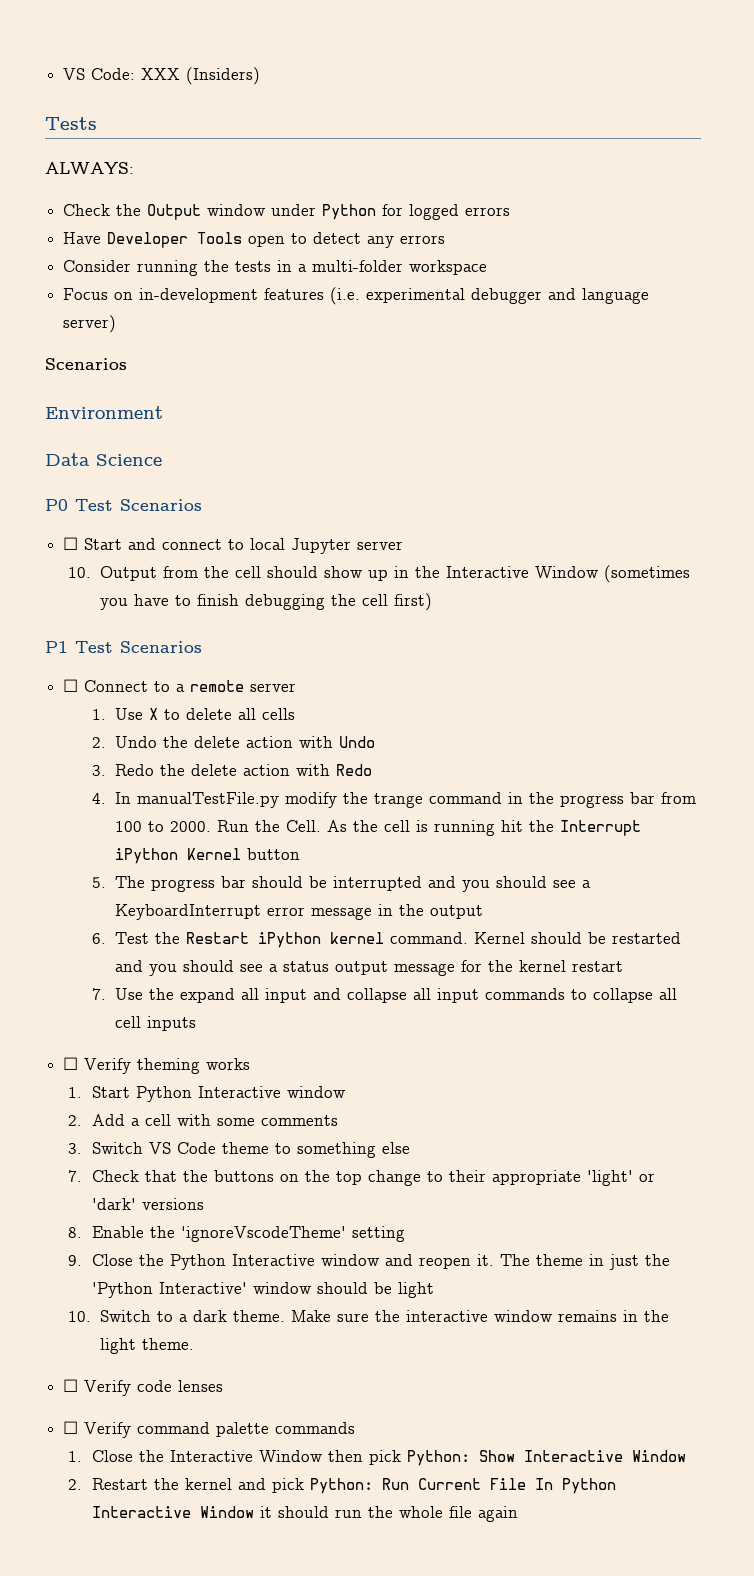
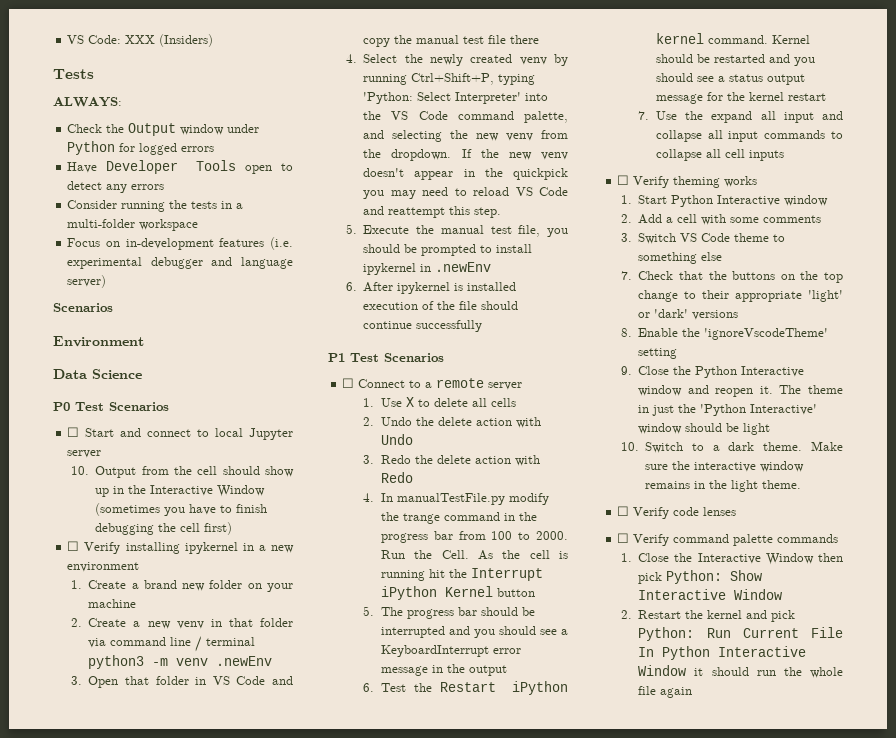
+ ☐ Verify installing ipykernel in a new environment
+ 1. Create a brand new folder on your machine
+ 2. Create a new venv in that folder via command line / terminal python3 -m venv .newEnv
+ 3. Open that folder in VS Code and copy the manual test file there
+ 4. Select the newly created venv by running Ctrl+Shift+P, typing 'Python: Select Interpreter' into the VS Code command palette, and selecting the new venv from the dropdown. If the new venv doesn't appear in the quickpick you may need to reload VS Code and reattempt this step.
+ 5. Execute the manual test file, you should be prompted to install ipykernel in .newEnv
+ 6. After ipykernel is installed execution of the file should continue successfully

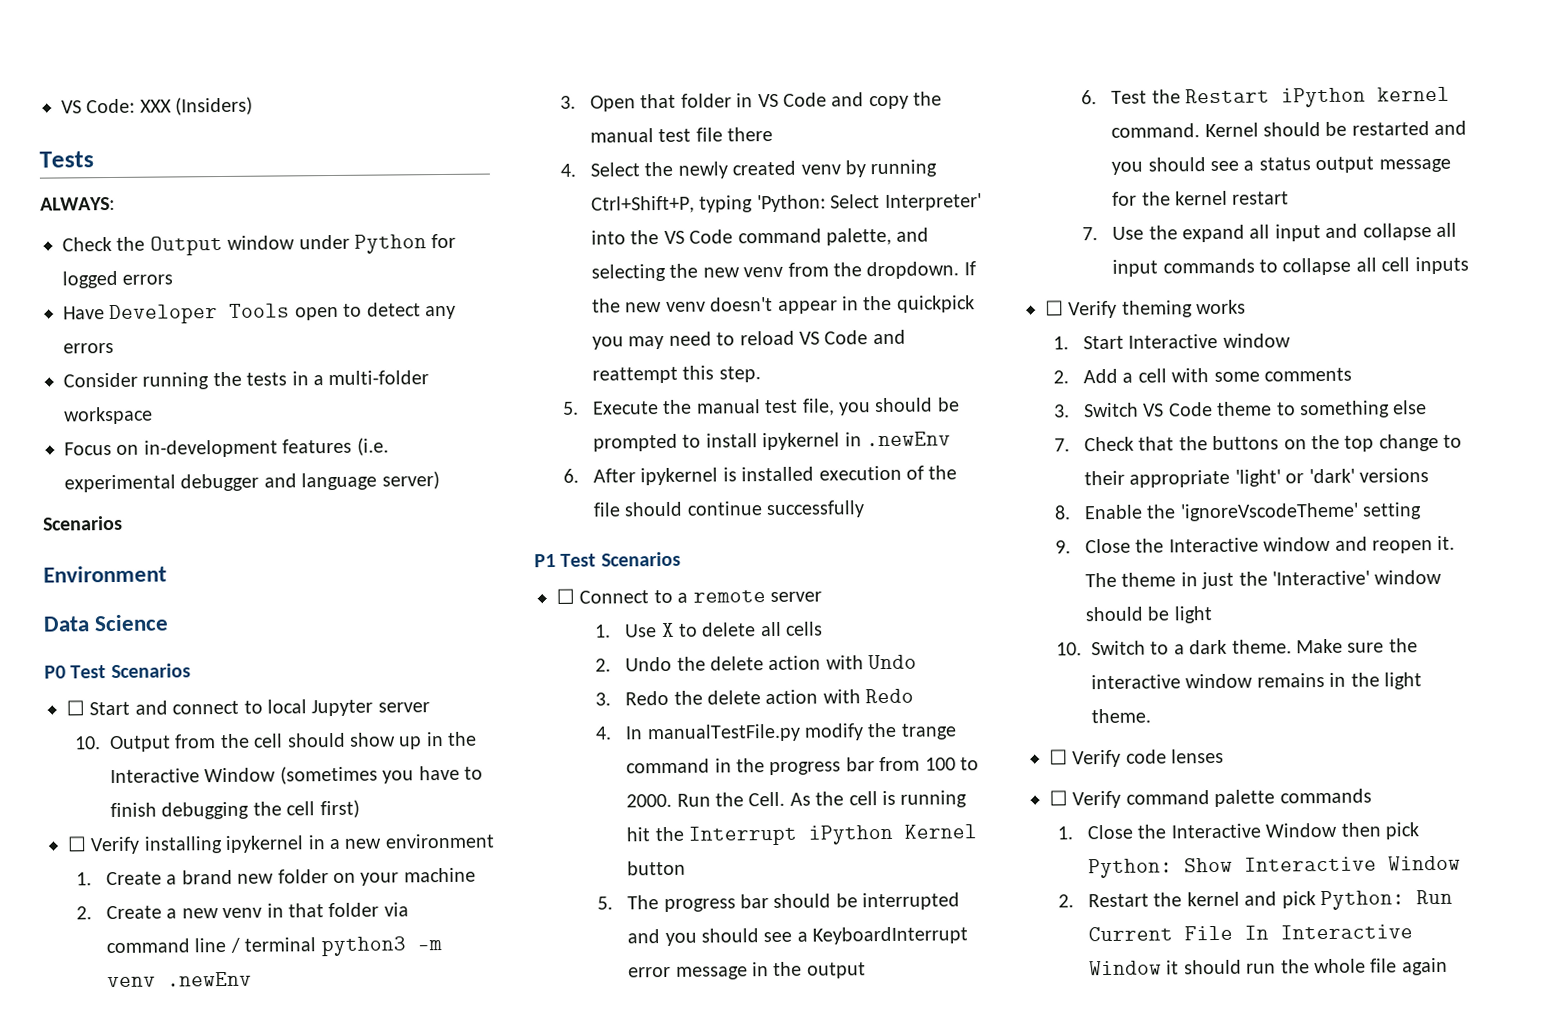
- 1. Start Python Interactive window
+ 1. Start Interactive window
- 9. Close the Python Interactive window and reopen it.
+ 9. Close the Interactive window and reopen it.
- The theme in just the 'Python Interactive' window should be light
+ The theme in just the 'Interactive' window should be light
- 2. Restart the kernel and pick Python: Run Current File In Python Interactive Window it should run the whole file again
+ 2. Restart the kernel and pick Python: Run Current File In Interactive Window it should run the whole file again

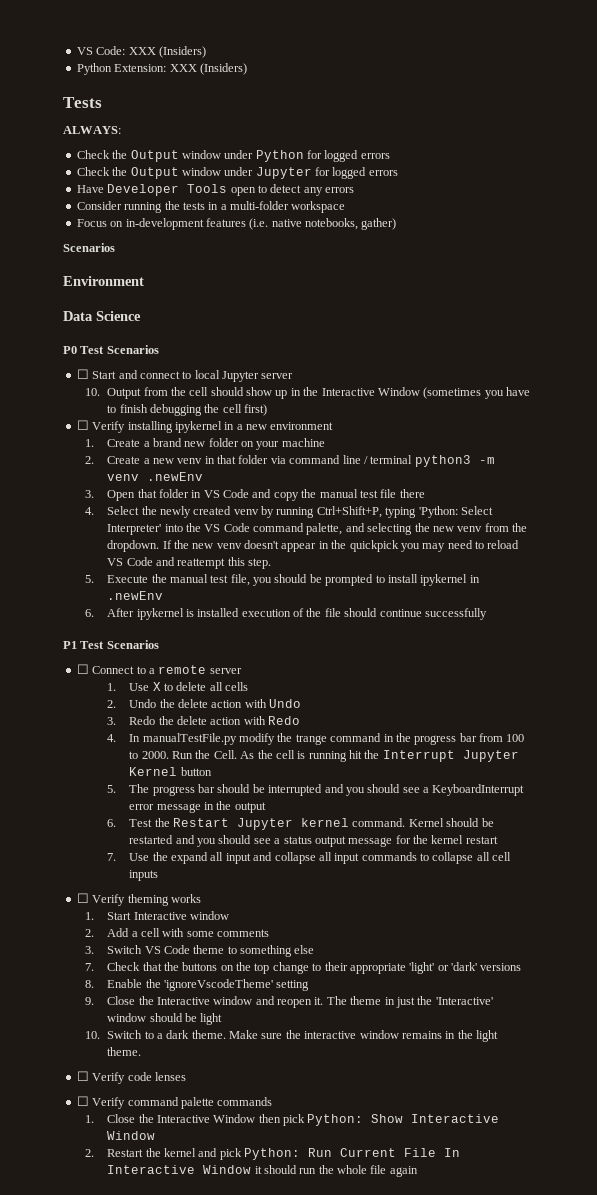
+ Python Extension: XXX (Insiders)
+ Check the Output window under Jupyter for logged errors
- Focus on in-development features (i.e. experimental debugger and language server)
+ Focus on in-development features (i.e. native notebooks, gather)
- As the cell is running hit the Interrupt iPython Kernel button
+ As the cell is running hit the Interrupt Jupyter Kernel button
- 6. Test the Restart iPython kernel command.
+ 6. Test the Restart Jupyter kernel command.

